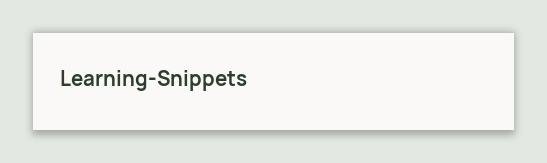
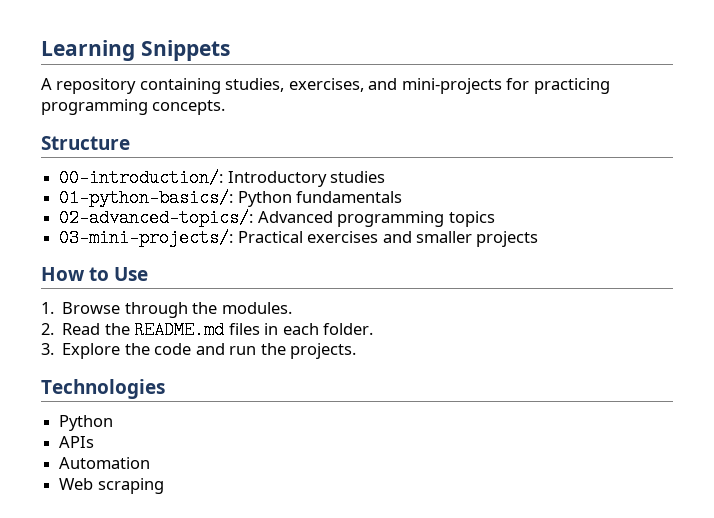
- Learning-Snippets
+ Learning Snippets
+ A repository containing studies, exercises, and mini-projects for practicing programming concepts.
+ Structure
+ 00-introduction/: Introductory studies
+ 01-python-basics/: Python fundamentals
+ 02-advanced-topics/: Advanced programming topics
+ 03-mini-projects/: Practical exercises and smaller projects
+ How to Use
+ 1. Browse through the modules.
+ 2. Read the README.md files in each folder.
+ 3. Explore the code and run the projects.
+ Technologies
+ Python
+ APIs
+ Automation
+ Web scraping

